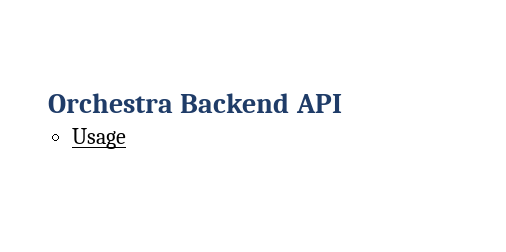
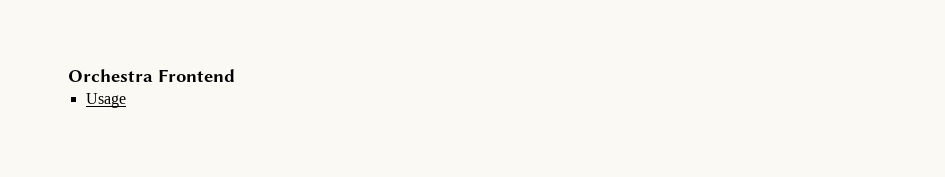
- Orchestra Backend API
+ Orchestra Frontend

